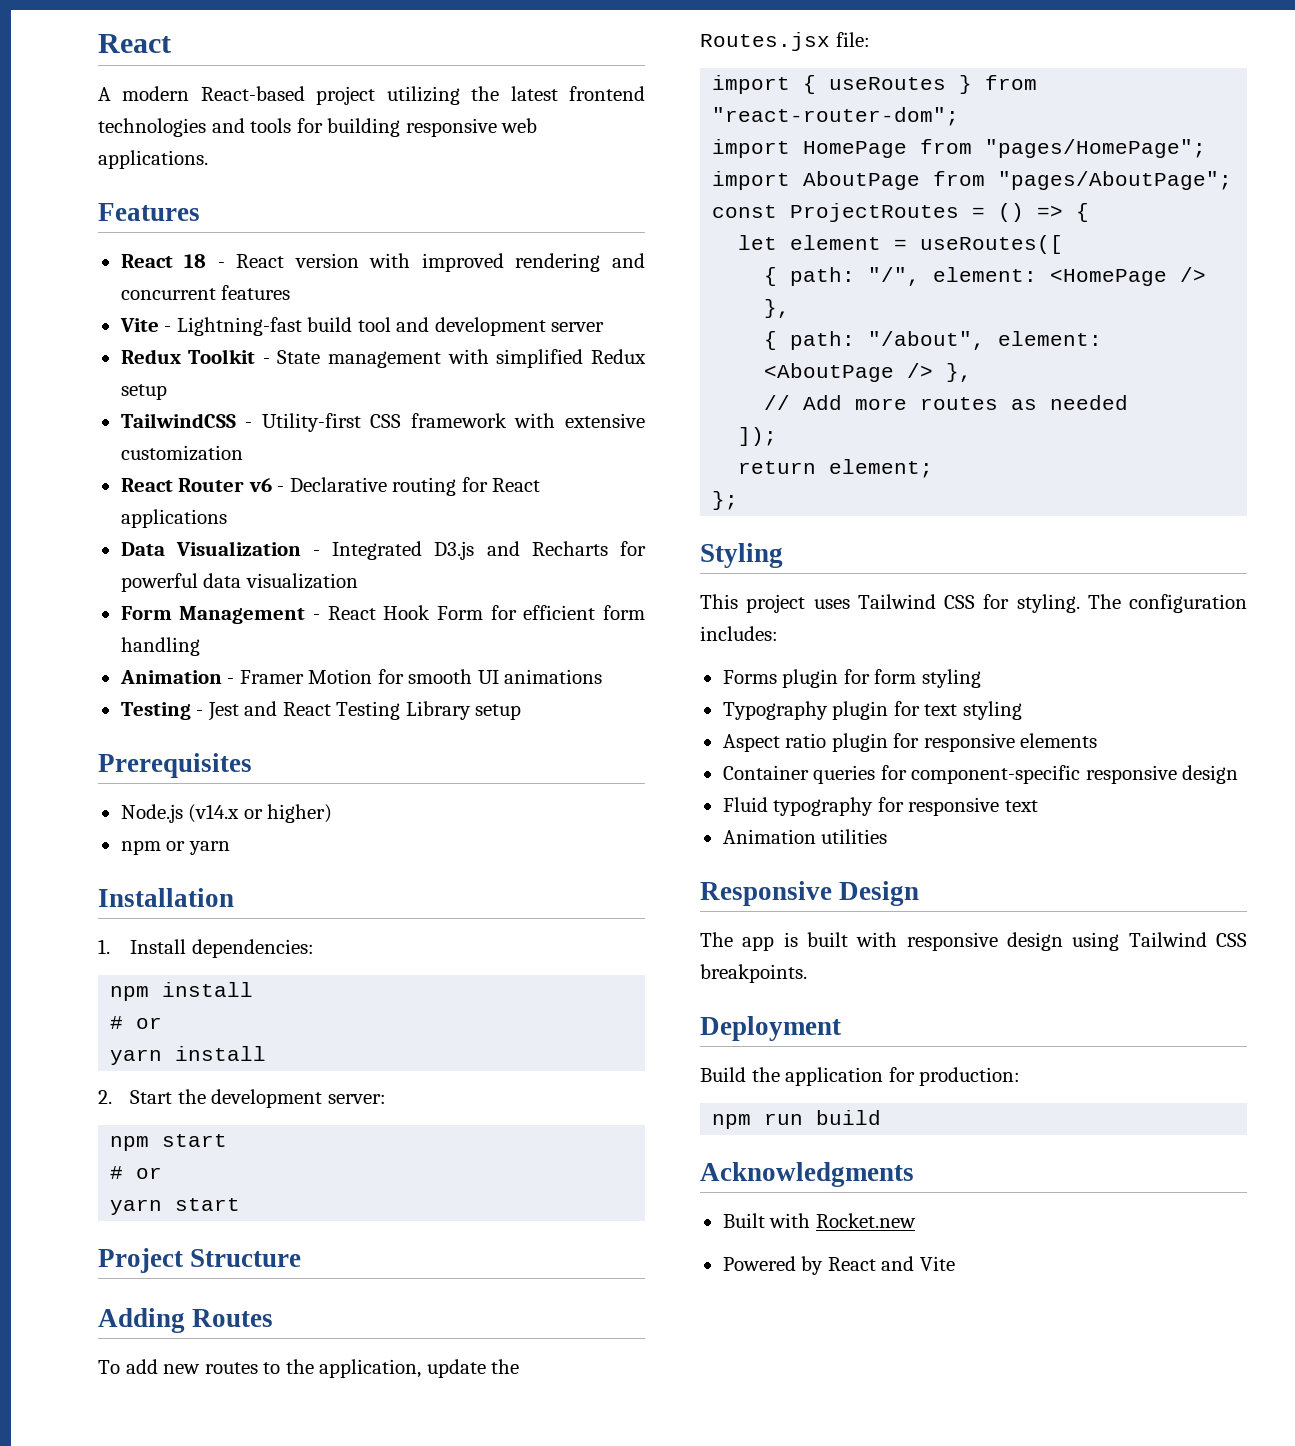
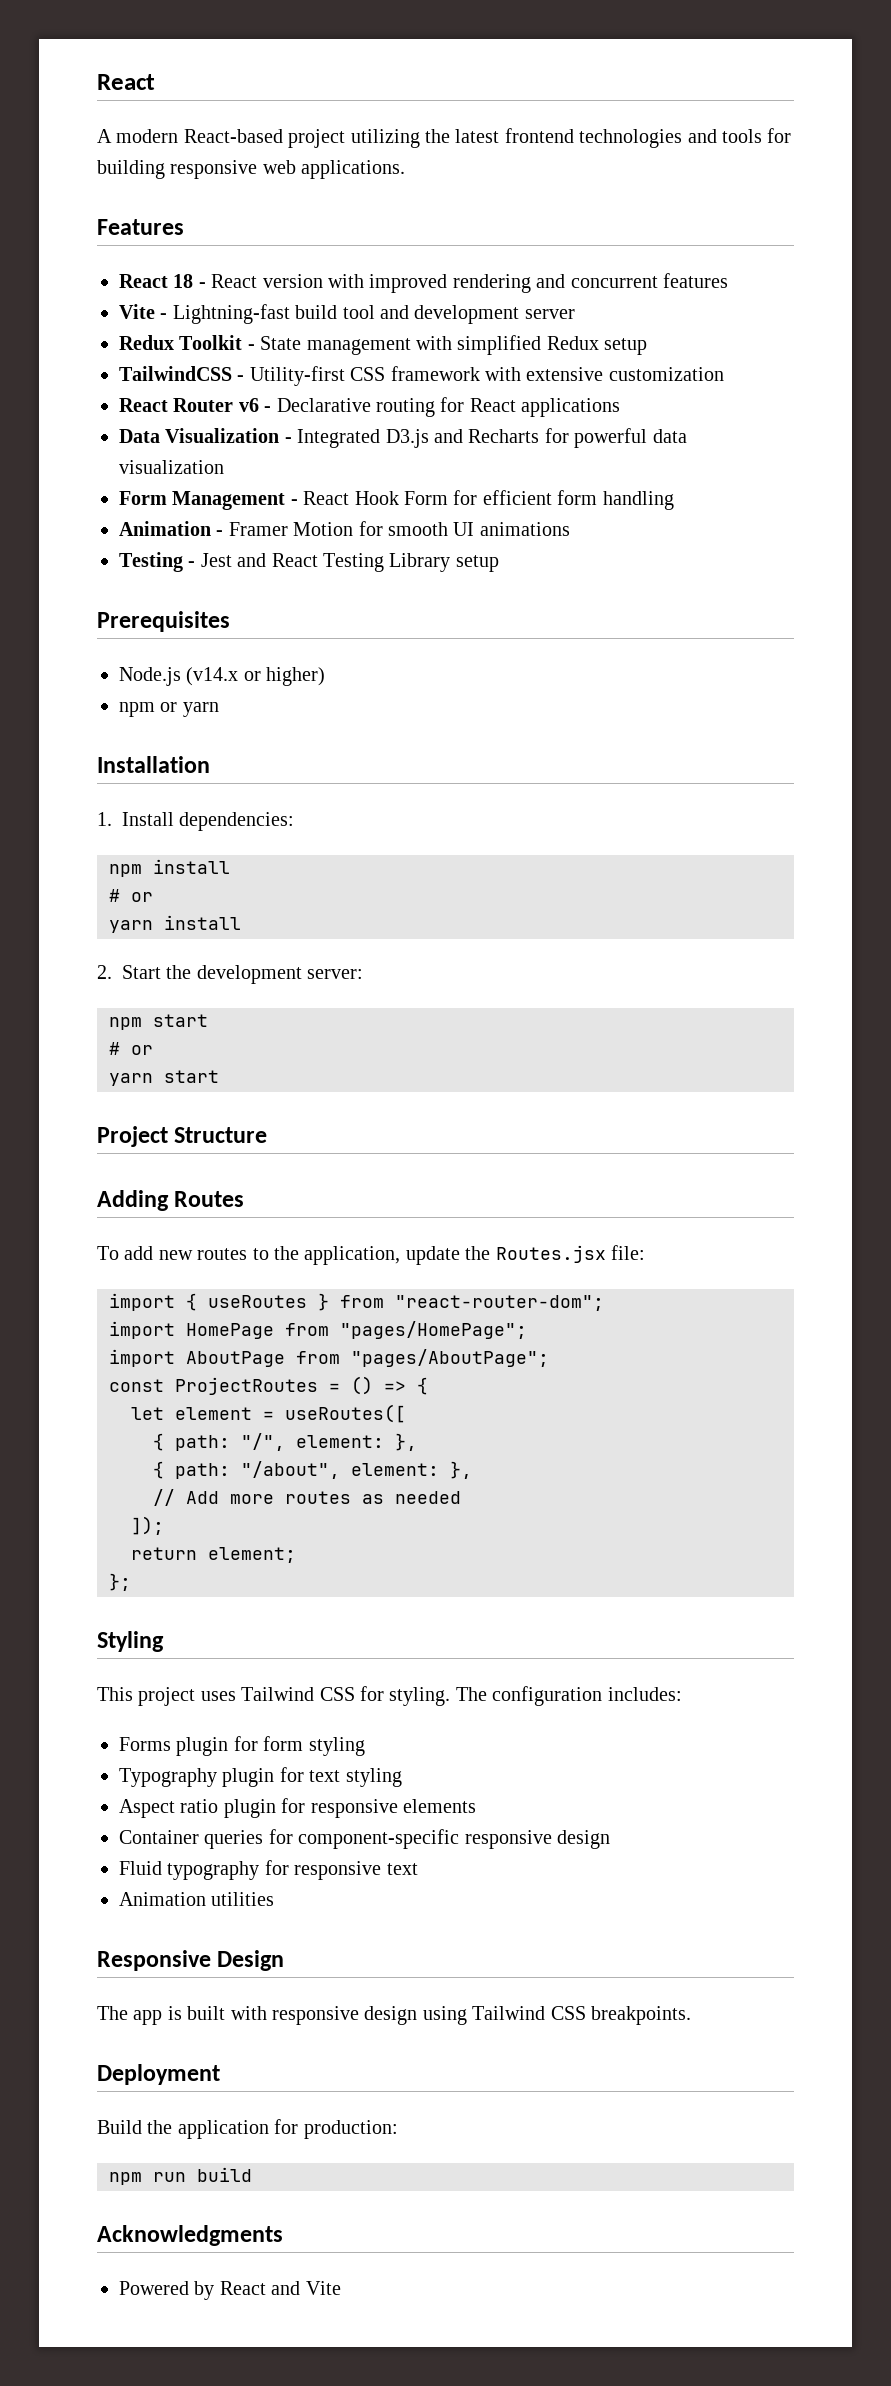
- { path: "/", element: <HomePage /> },
+ { path: "/", element: },
- { path: "/about", element: <AboutPage /> },
+ { path: "/about", element: },
- Built with Rocket.new

